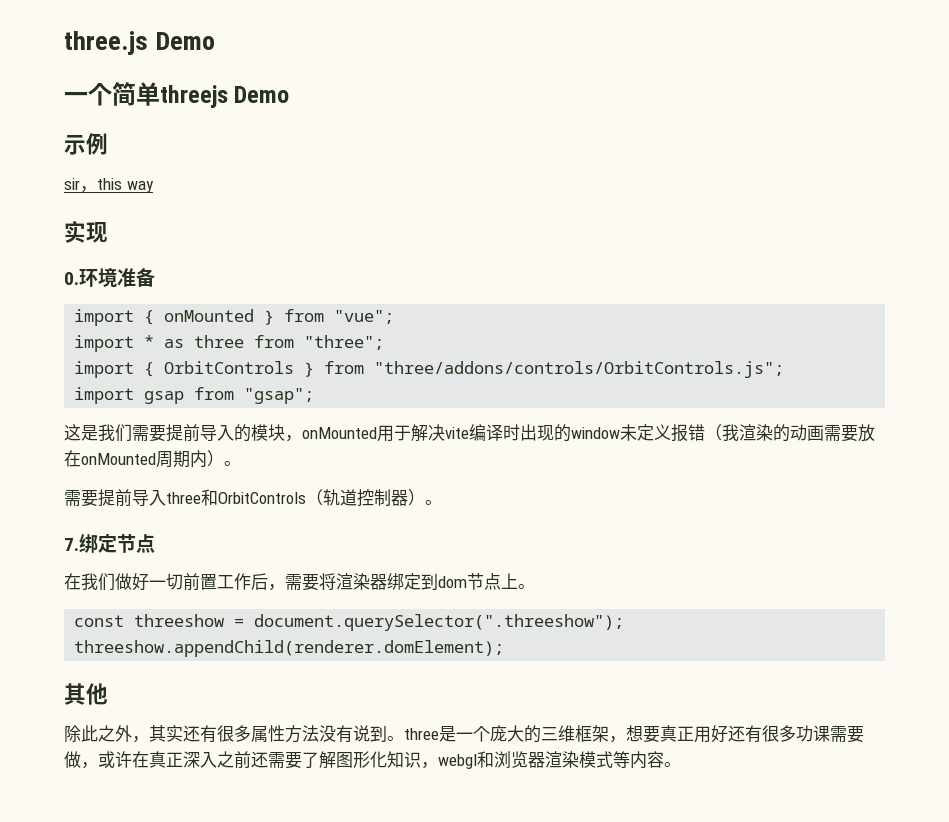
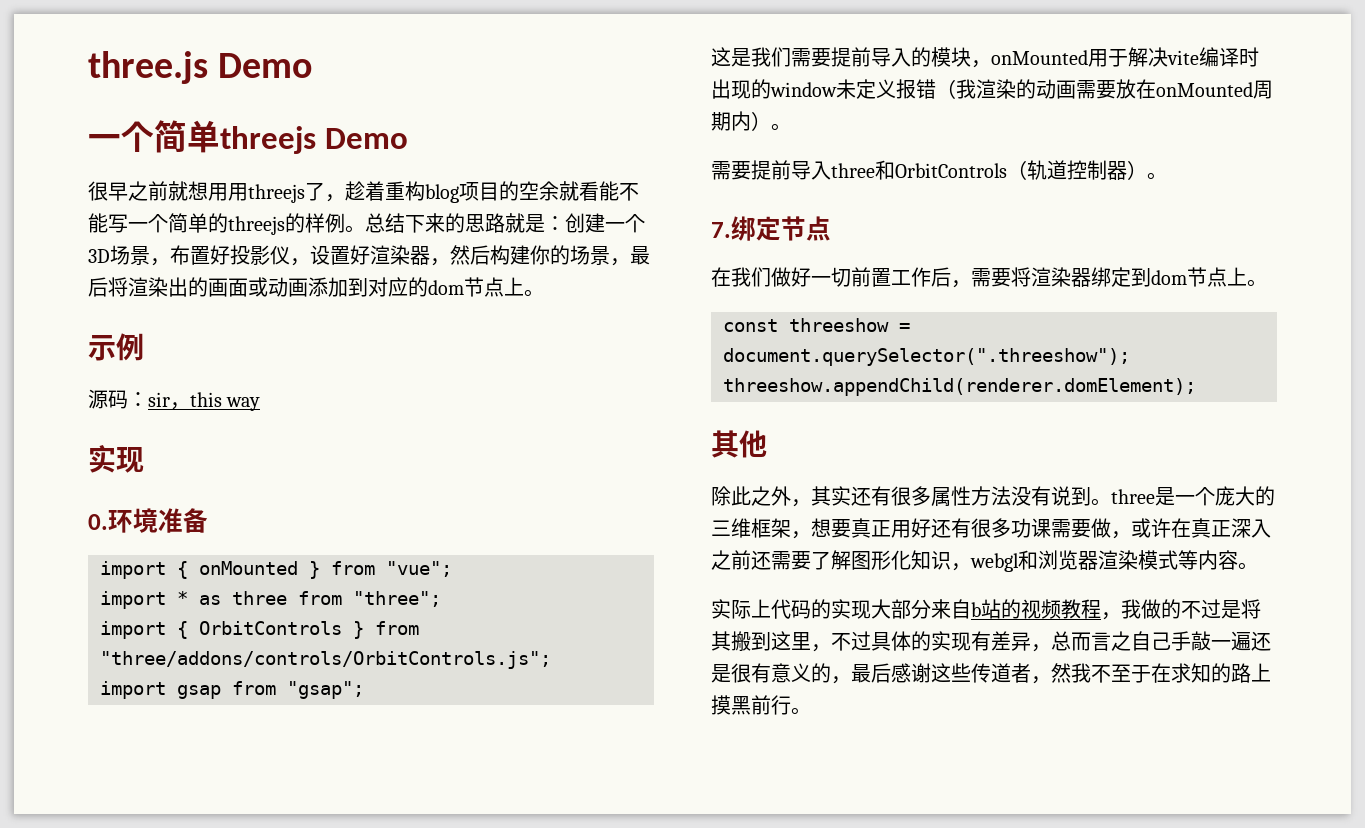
+ 很早之前就想用用threejs了，趁着重构blog项目的空余就看能不能写一个简单的threejs的样例。总结下来的思路就是：创建一个3D场景，布置好投影仪，设置好渲染器，然后构建你的场景，最后将渲染出的画面或动画添加到对应的dom节点上。
- sir，this way
+ 源码：sir，this way
+ 实际上代码的实现大部分来自b站的视频教程，我做的不过是将其搬到这里，不过具体的实现有差异，总而言之自己手敲一遍还是很有意义的，最后感谢这些传道者，然我不至于在求知的路上摸黑前行。

